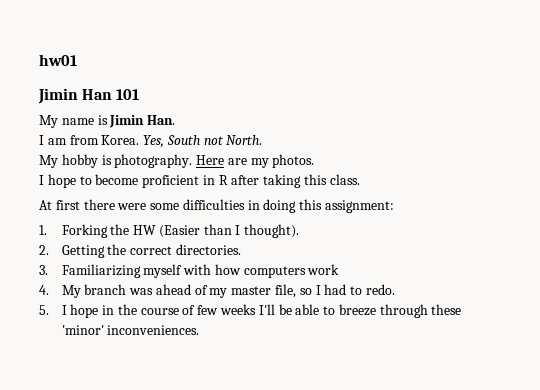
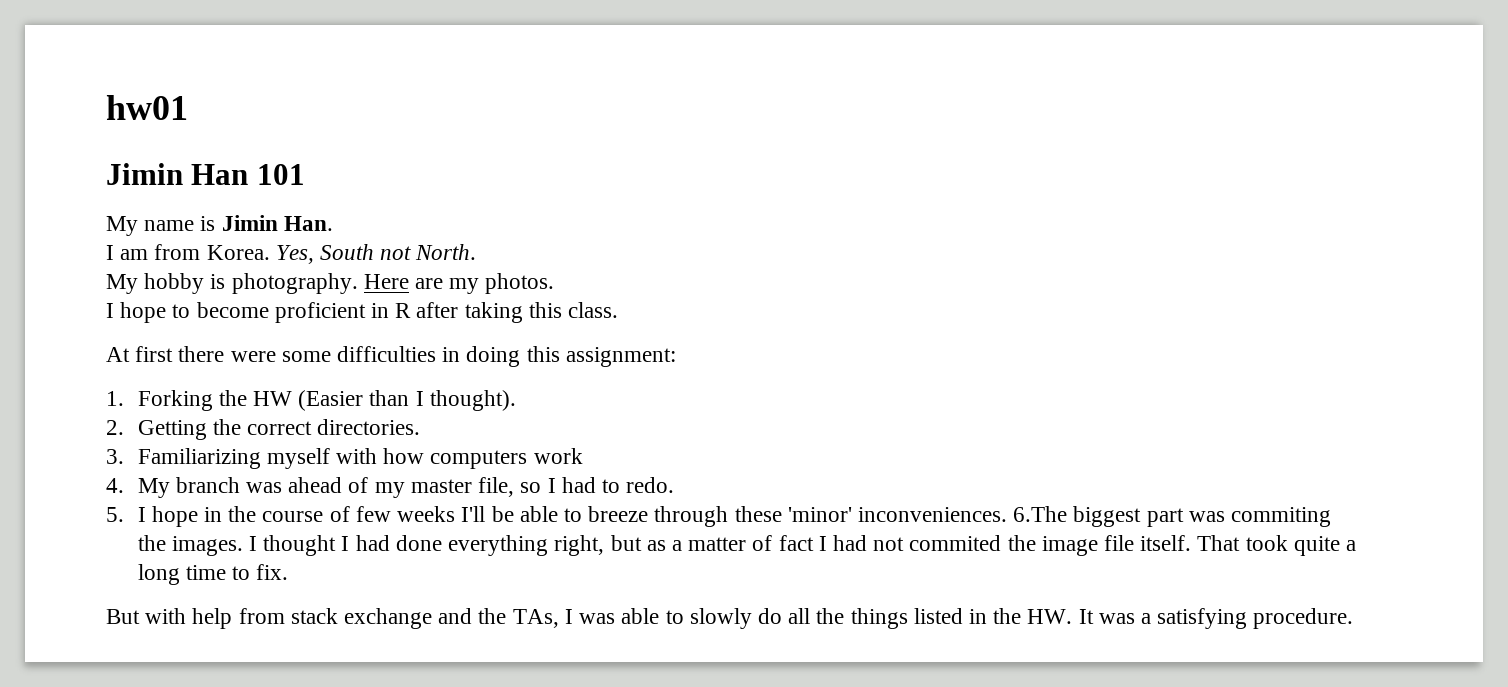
+ 6.The biggest part was commiting the images. I thought I had done everything right, but as a matter of fact I had not commited the image file itself. That took quite a long time to fix.
+ But with help from stack exchange and the TAs, I was able to slowly do all the things listed in the HW. It was a satisfying procedure.

